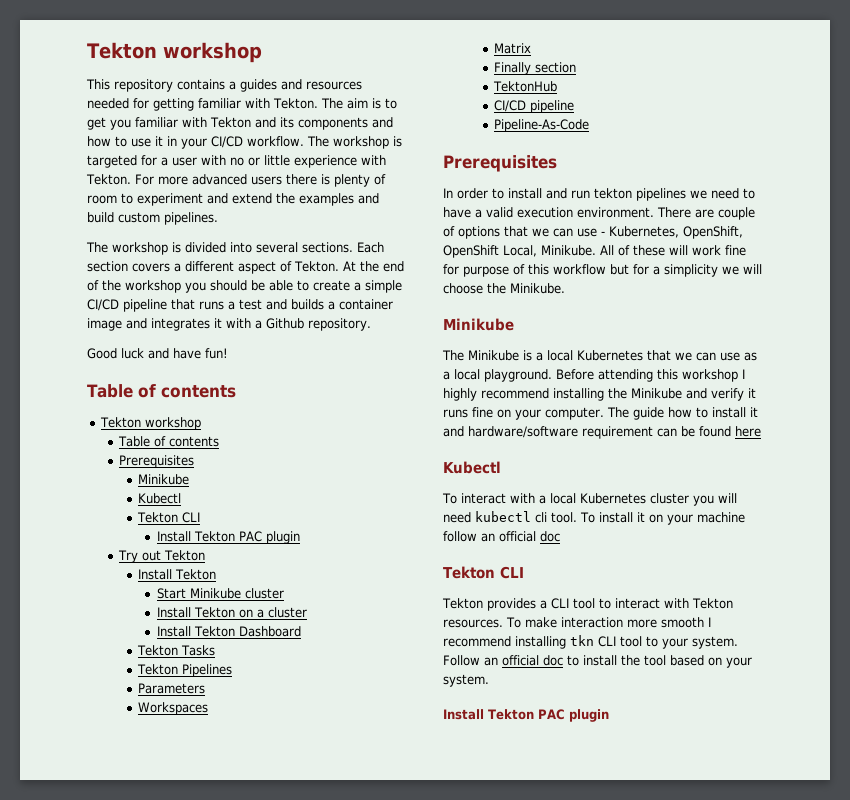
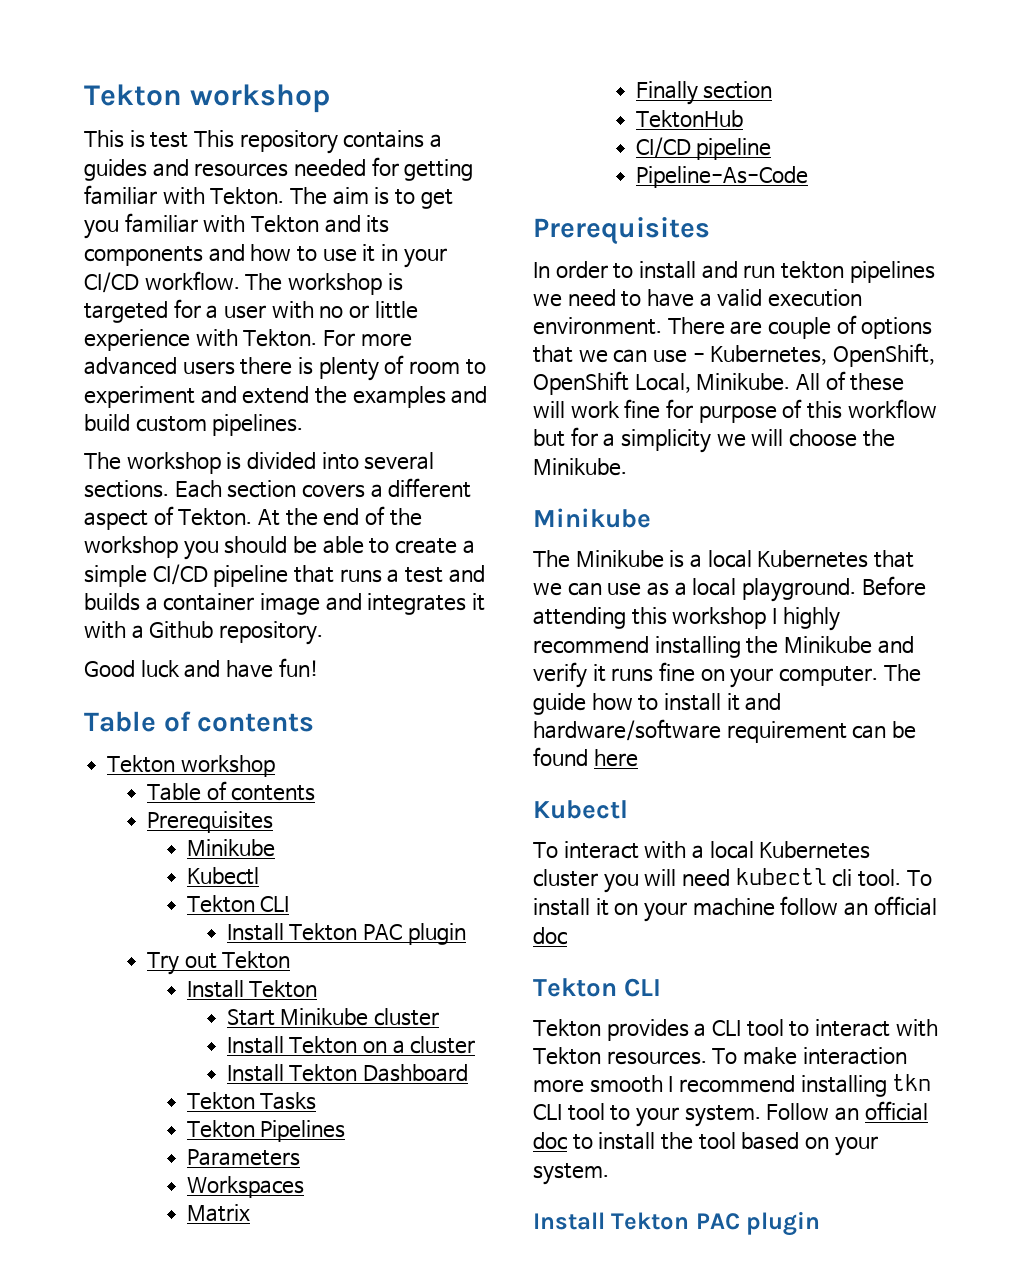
- This repository contains a guides and resources needed for getting familiar with Tekton.
+ This is test This repository contains a guides and resources needed for getting familiar with Tekton.

